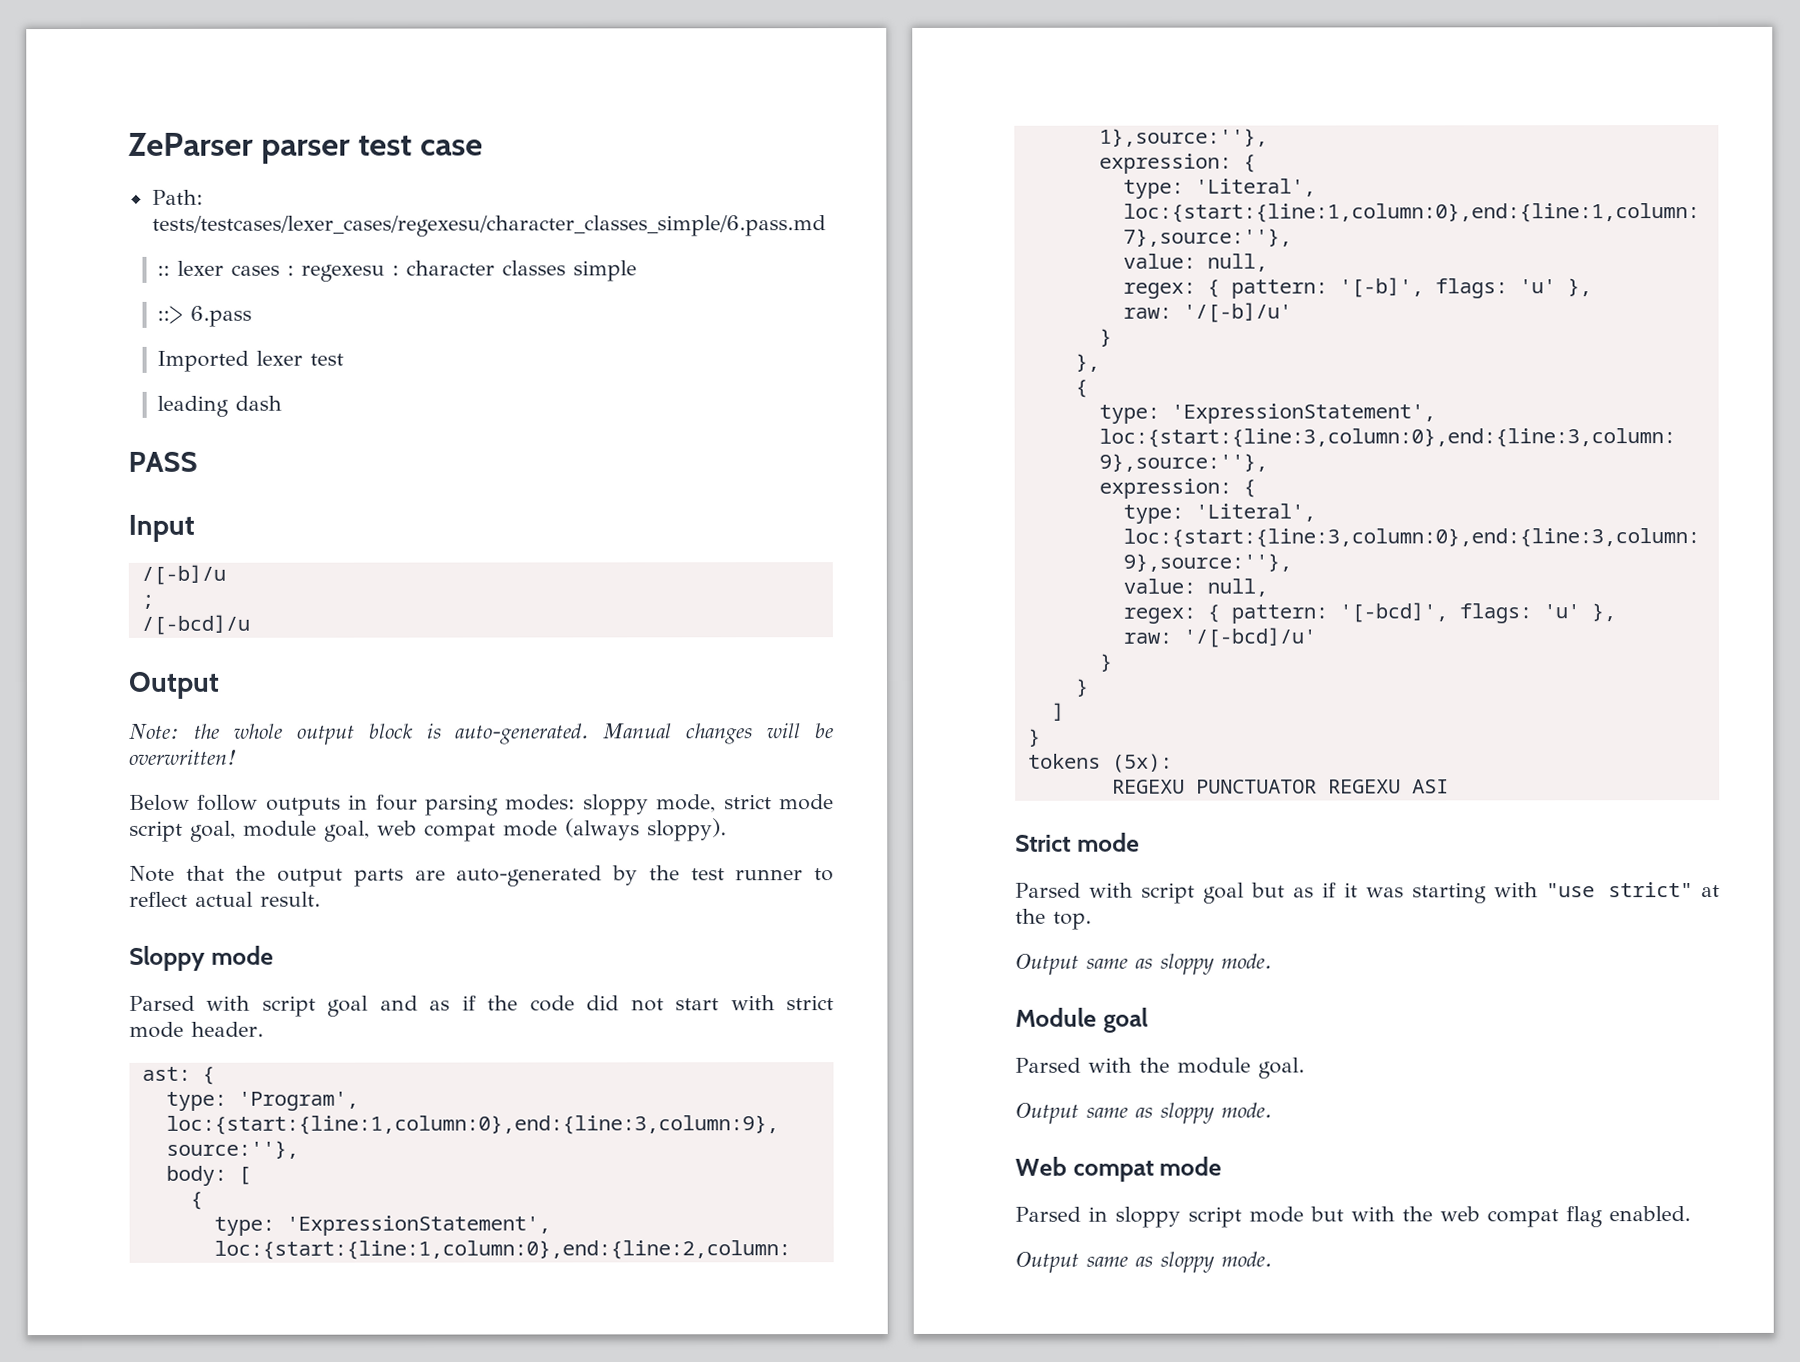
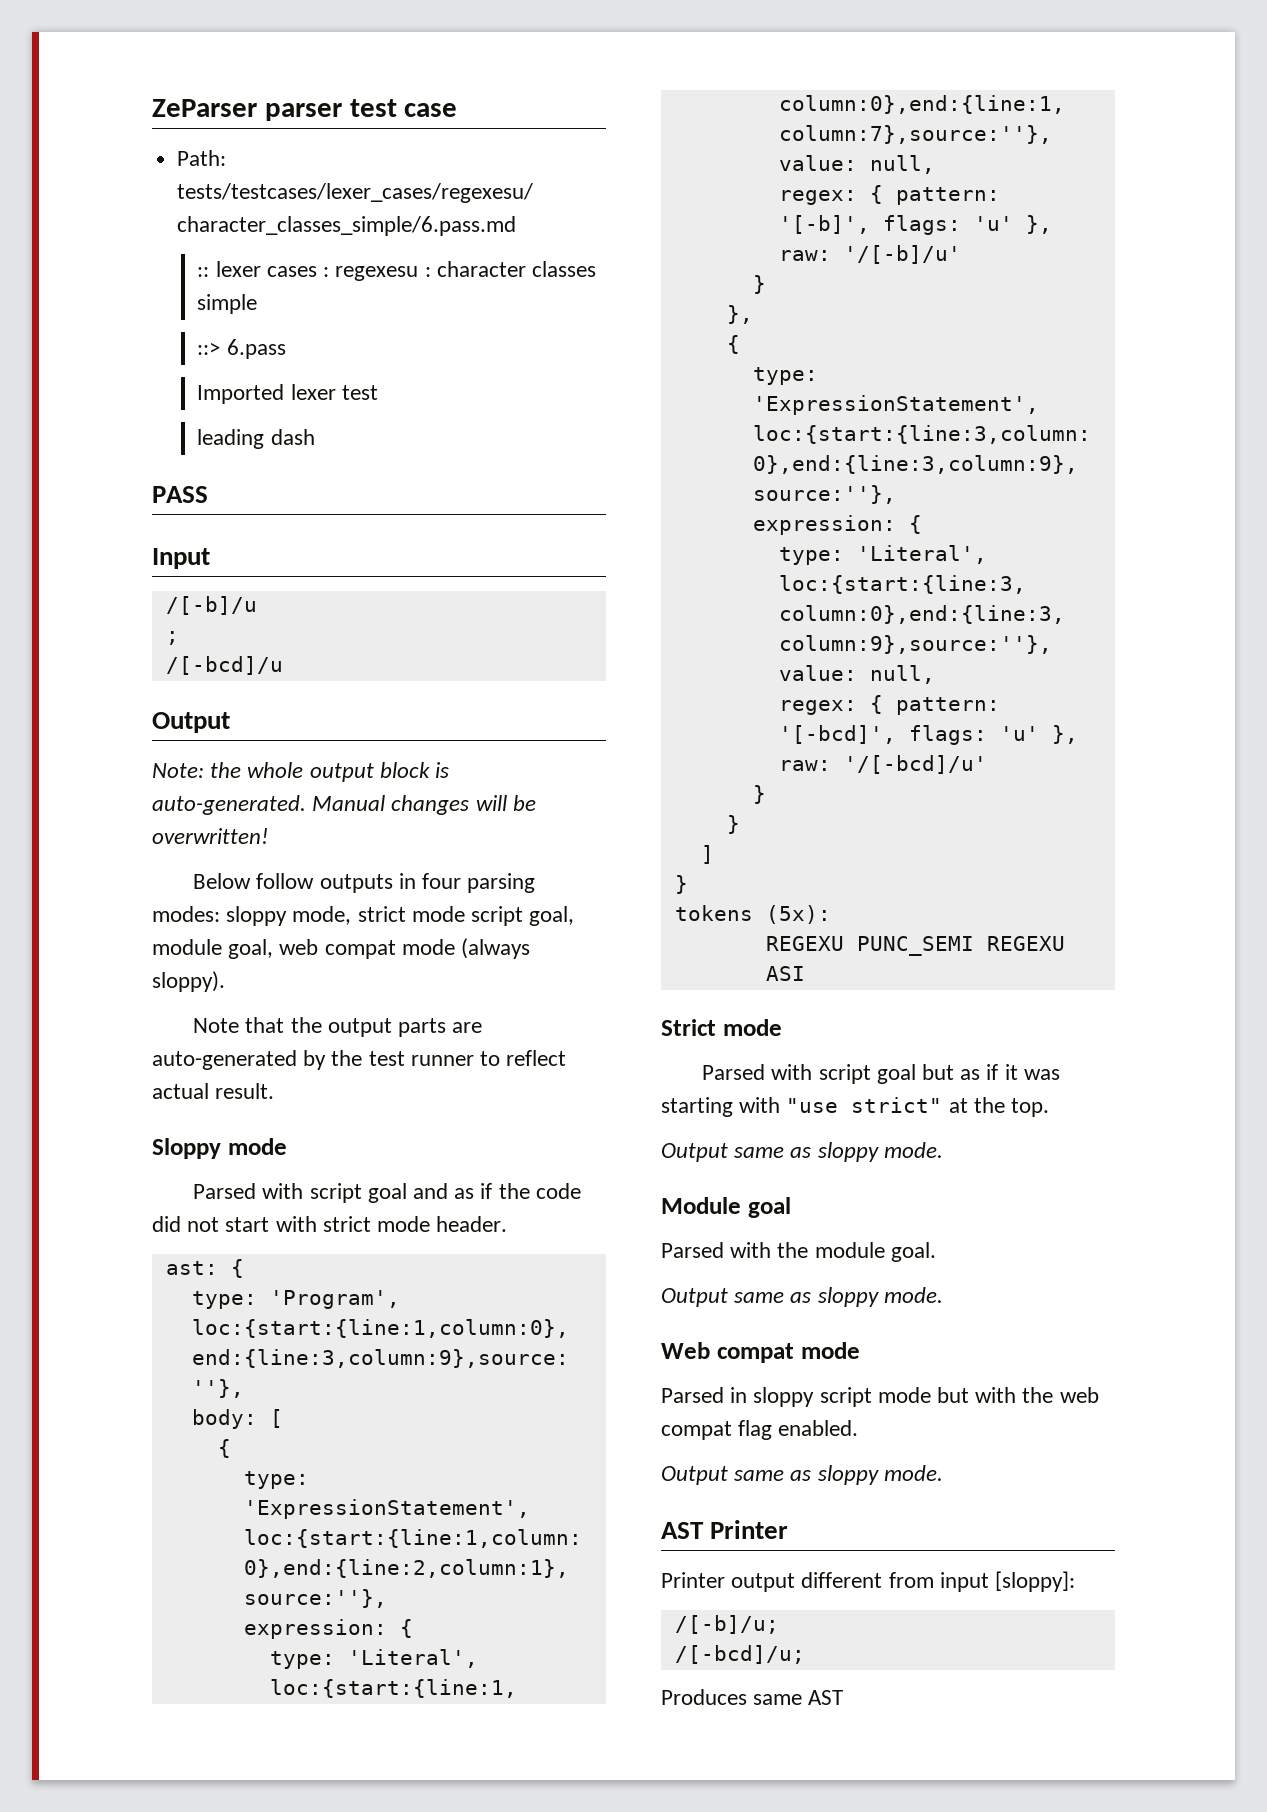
- REGEXU PUNCTUATOR REGEXU ASI
+ REGEXU PUNC_SEMI REGEXU ASI
+ AST Printer
+ Printer output different from input [sloppy]:
+ /[-b]/u;
+ /[-bcd]/u;
+ Produces same AST

